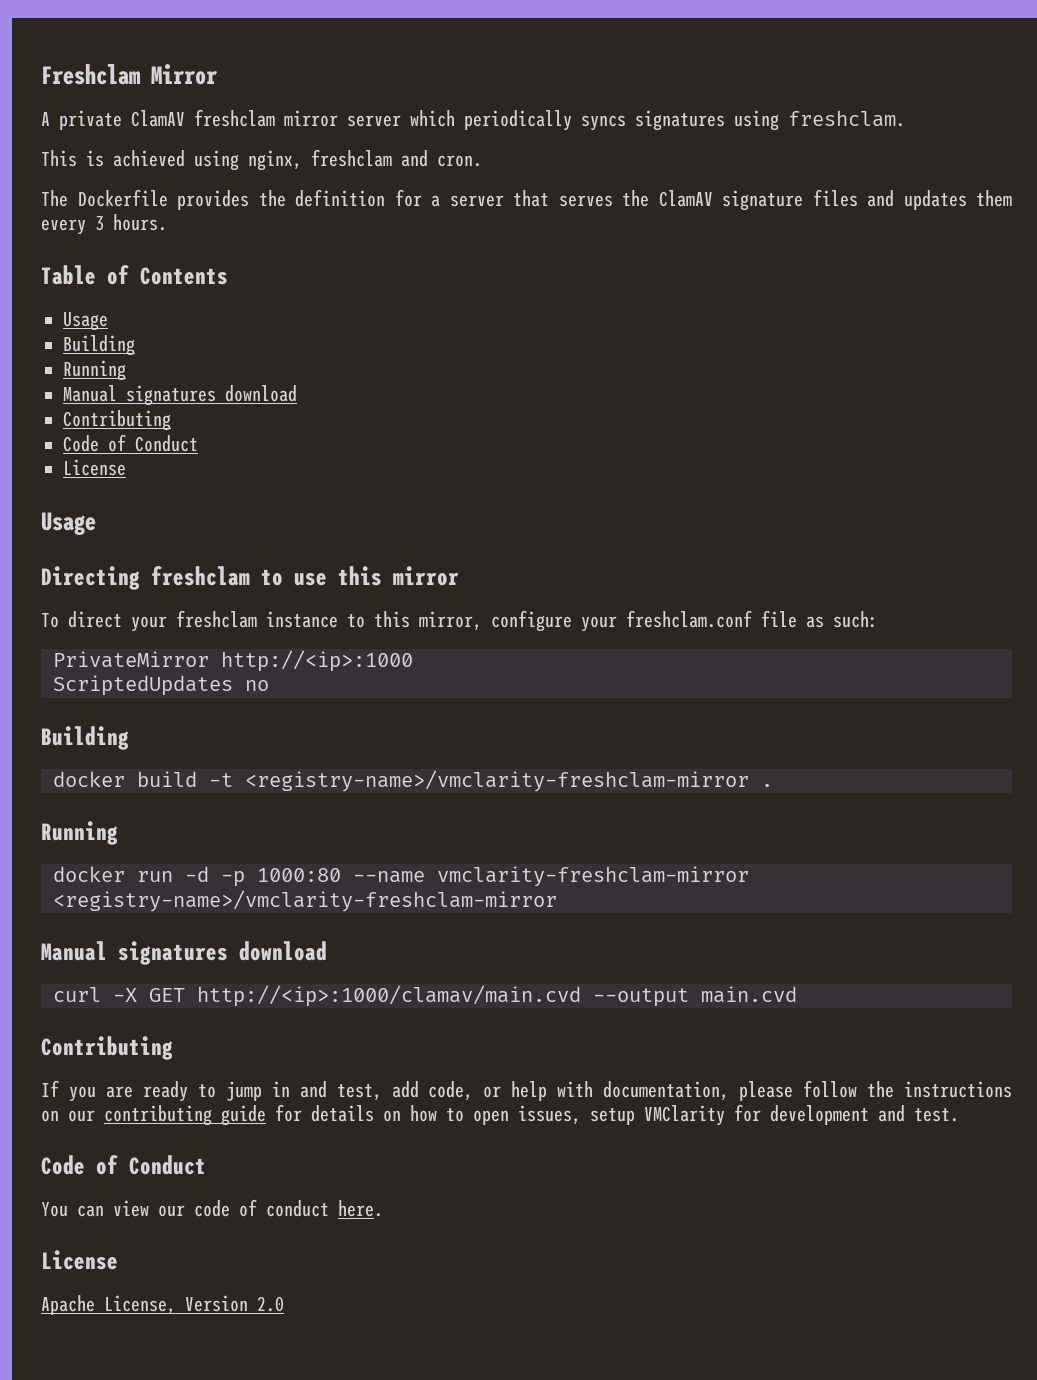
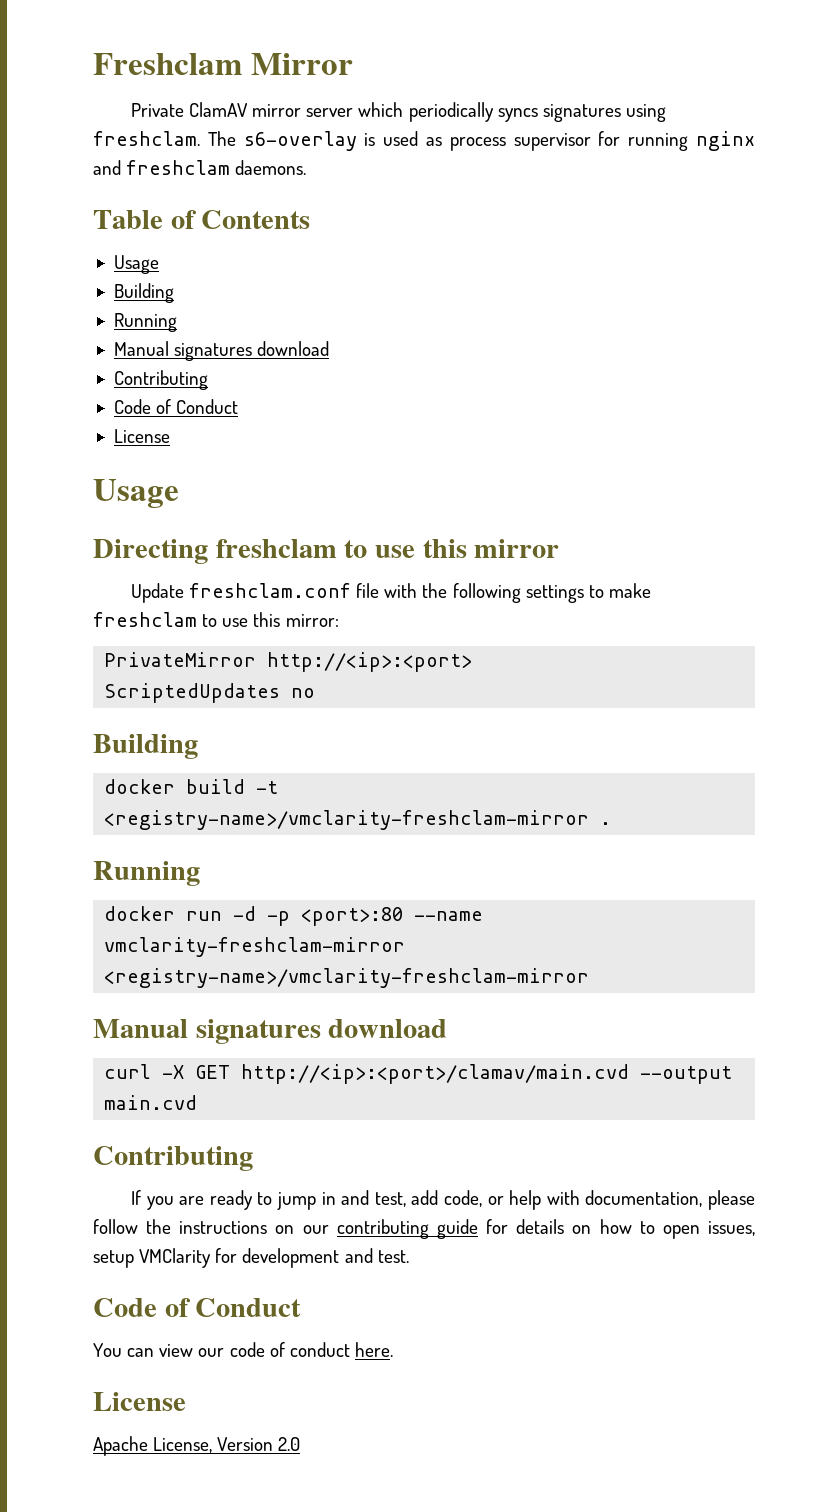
- A private ClamAV freshclam mirror server which periodically syncs signatures using freshclam.
- This is achieved using nginx, freshclam and cron.
- The Dockerfile provides the definition for a server that serves the ClamAV signature files and updates them every 3 hours.
+ Private ClamAV mirror server which periodically syncs signatures using freshclam. The s6-overlay is used as process supervisor for running nginx and freshclam daemons.
- To direct your freshclam instance to this mirror, configure your freshclam.conf file as such:
+ Update freshclam.conf file with the following settings to make freshclam to use this mirror:
- PrivateMirror http://<ip>:1000
+ PrivateMirror http://<ip>:<port>
- docker run -d -p 1000:80 --name vmclarity-freshclam-mirror <registry-name>/vmclarity-freshclam-mirror
+ docker run -d -p <port>:80 --name vmclarity-freshclam-mirror <registry-name>/vmclarity-freshclam-mirror
- curl -X GET http://<ip>:1000/clamav/main.cvd --output main.cvd
+ curl -X GET http://<ip>:<port>/clamav/main.cvd --output main.cvd

